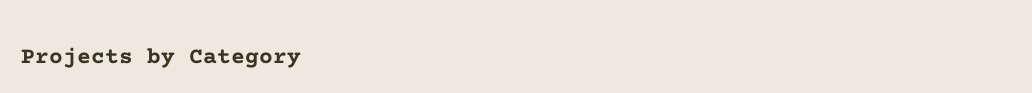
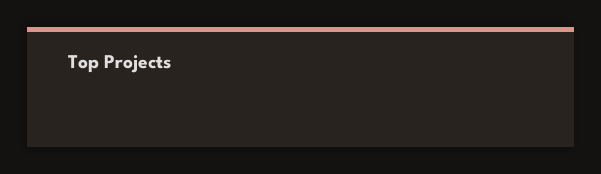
- Projects by Category
+ Top Projects

